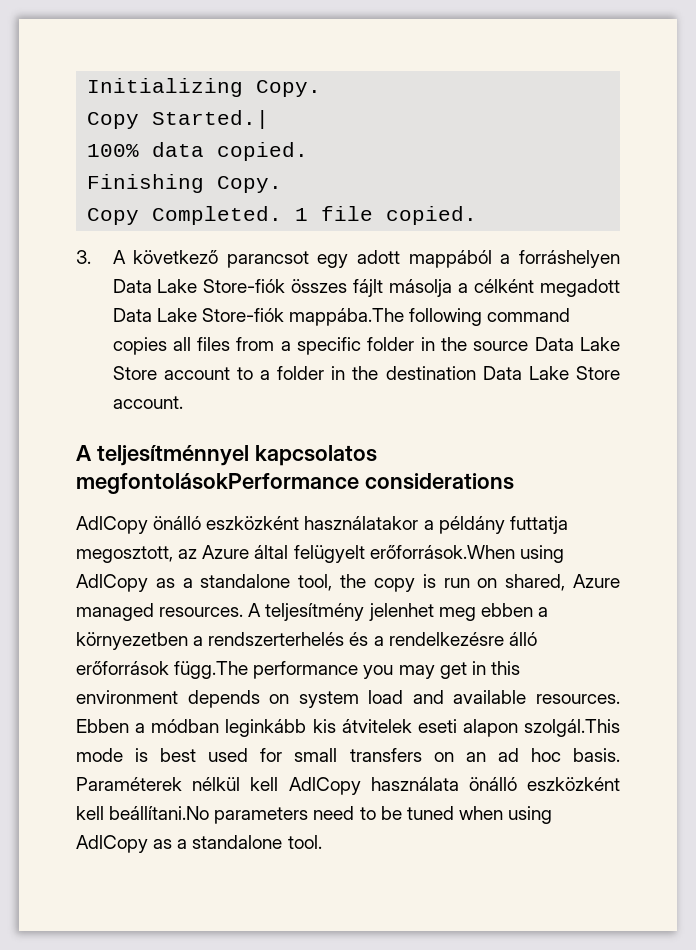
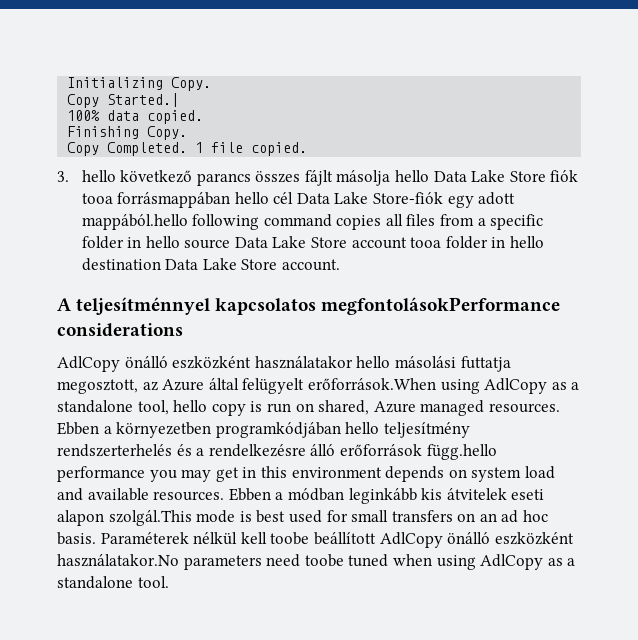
- 3. A következő parancsot egy adott mappából a forráshelyen Data Lake Store-fiók összes fájlt másolja a célként megadott Data Lake Store-fiók mappába.The following command copies all files from a specific folder in the source Data Lake Store account to a folder in the destination Data Lake Store account.
+ 3. hello következő parancs összes fájlt másolja hello Data Lake Store fiók tooa forrásmappában hello cél Data Lake Store-fiók egy adott mappából.hello following command copies all files from a specific folder in hello source Data Lake Store account tooa folder in hello destination Data Lake Store account.
- AdlCopy önálló eszközként használatakor a példány futtatja megosztott, az Azure által felügyelt erőforrások.When using AdlCopy as a standalone tool, the copy is run on shared, Azure managed resources.
+ AdlCopy önálló eszközként használatakor hello másolási futtatja megosztott, az Azure által felügyelt erőforrások.When using AdlCopy as a standalone tool, hello copy is run on shared, Azure managed resources.
- A teljesítmény jelenhet meg ebben a környezetben a rendszerterhelés és a rendelkezésre álló erőforrások függ.The performance you may get in this environment depends on system load and available resources.
+ Ebben a környezetben programkódjában hello teljesítmény rendszerterhelés és a rendelkezésre álló erőforrások függ.hello performance you may get in this environment depends on system load and available resources.
- Paraméterek nélkül kell AdlCopy használata önálló eszközként kell beállítani.No parameters need to be tuned when using AdlCopy as a standalone tool.
+ Paraméterek nélkül kell toobe beállított AdlCopy önálló eszközként használatakor.No parameters need toobe tuned when using AdlCopy as a standalone tool.

